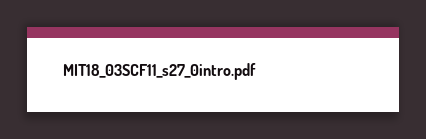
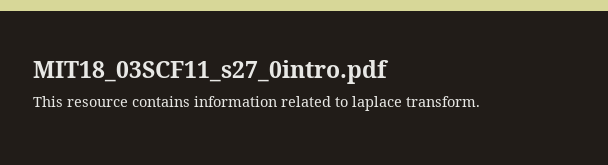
+ This resource contains information related to laplace transform.

